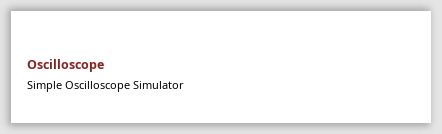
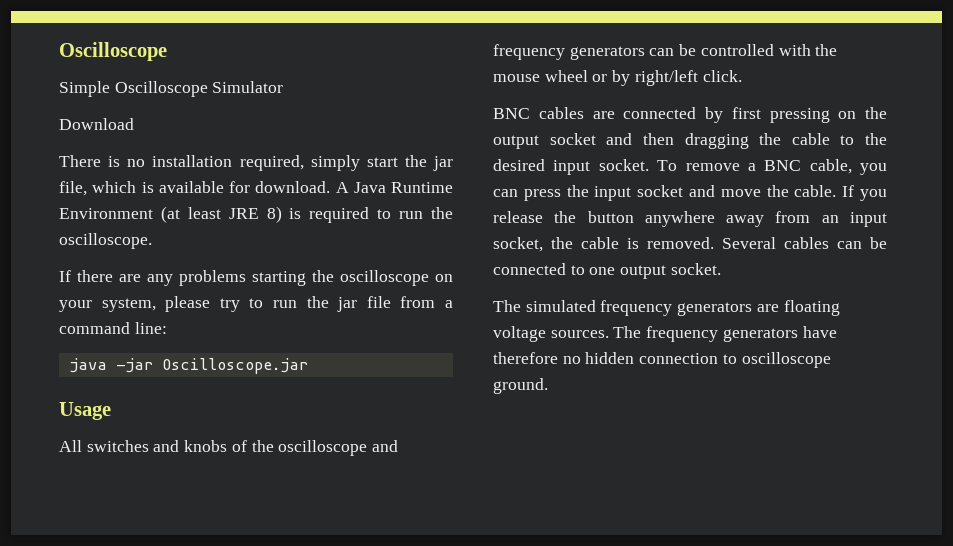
+ Download
+ There is no installation required, simply start the jar file, which is available for download. A Java Runtime Environment (at least JRE 8) is required to run the oscilloscope.
+ If there are any problems starting the oscilloscope on your system, please try to run the jar file from a command line:
+ java -jar Oscilloscope.jar
+ Usage
+ All switches and knobs of the oscilloscope and frequency generators can be controlled with the mouse wheel or by right/left click.
+ BNC cables are connected by first pressing on the output socket and then dragging the cable to the desired input socket. To remove a BNC cable, you can press the input socket and move the cable. If you release the button anywhere away from an input socket, the cable is removed. Several cables can be connected to one output socket.
+ The simulated frequency generators are floating voltage sources. The frequency generators have therefore no hidden connection to oscilloscope ground.

